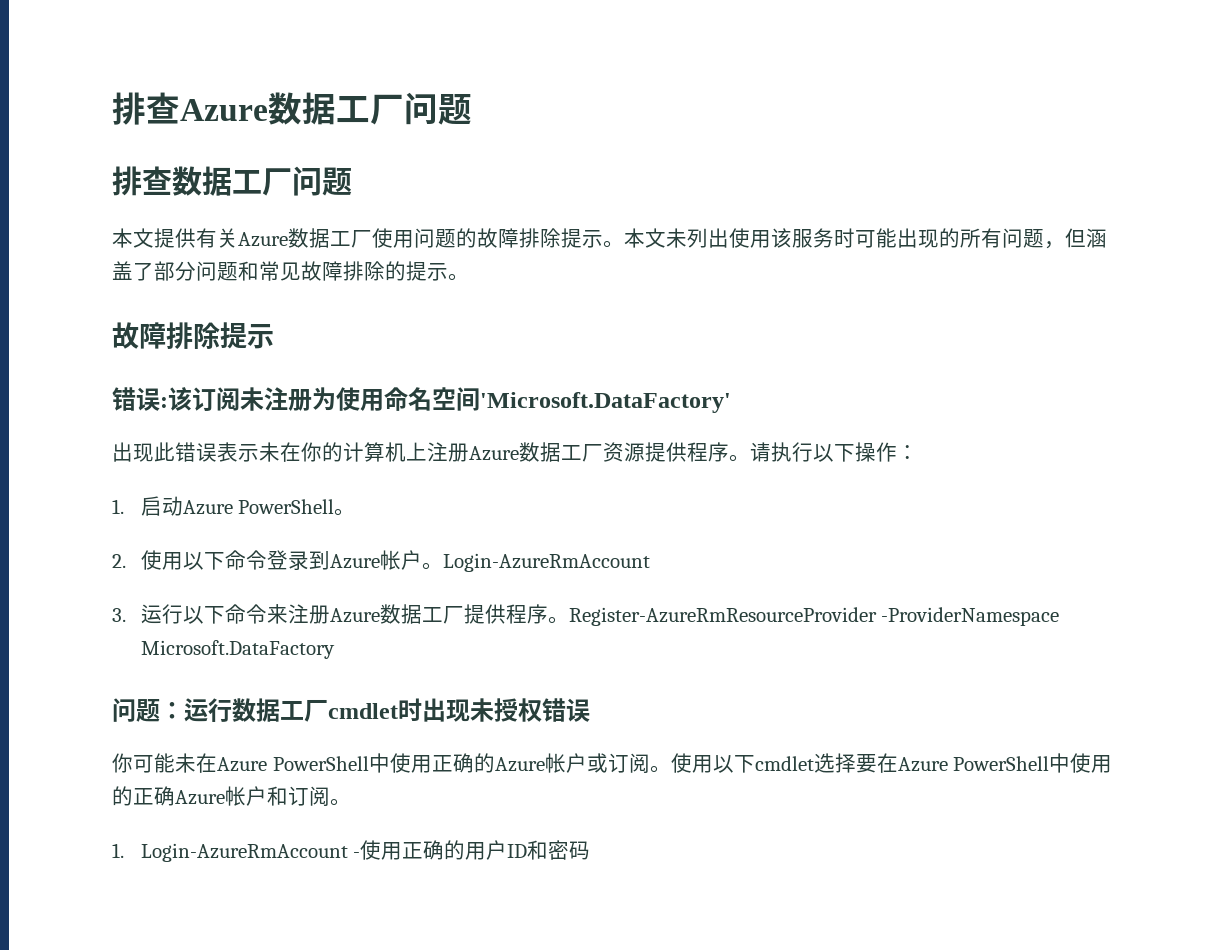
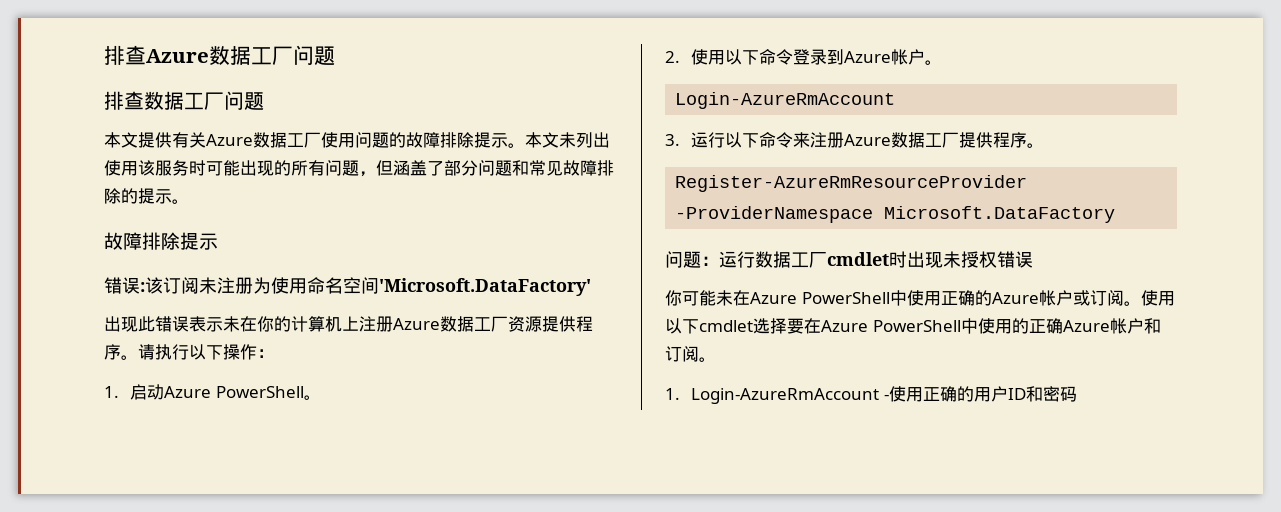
- 2.使用以下命令登录到Azure帐户。Login-AzureRmAccount
+ 2.使用以下命令登录到Azure帐户。
+ Login-AzureRmAccount
- 3.运行以下命令来注册Azure数据工厂提供程序。Register-AzureRmResourceProvider -ProviderNamespace Microsoft.DataFactory
+ 3.运行以下命令来注册Azure数据工厂提供程序。
+ Register-AzureRmResourceProvider -ProviderNamespace Microsoft.DataFactory

